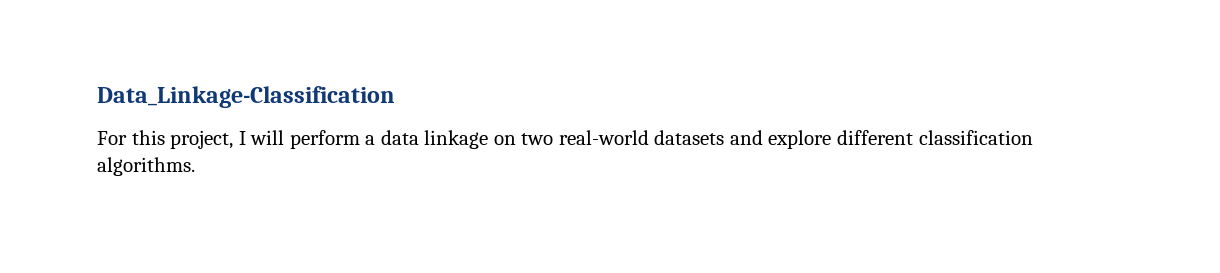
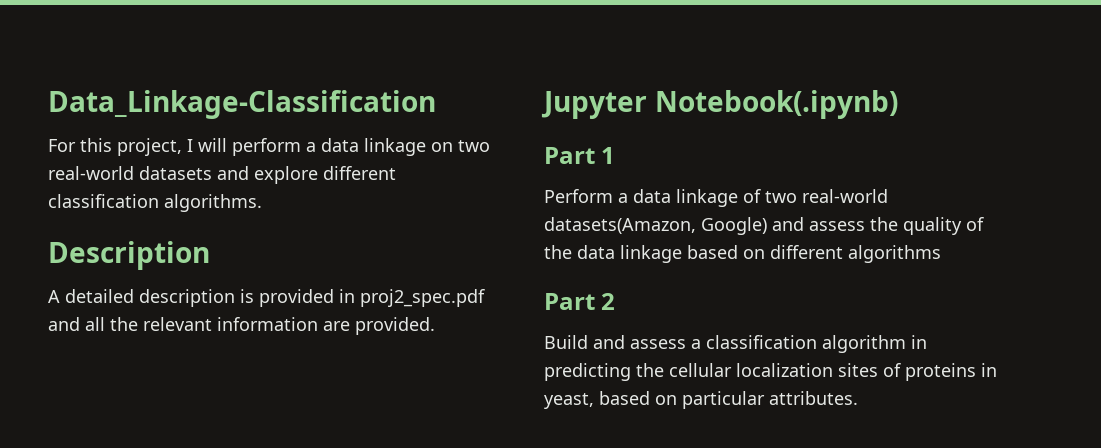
+ Description
+ A detailed description is provided in proj2_spec.pdf and all the relevant information are provided.
+ Jupyter Notebook(.ipynb)
+ Part 1
+ Perform a data linkage of two real-world datasets(Amazon, Google) and assess the quality of the data linkage based on different algorithms
+ Part 2
+ Build and assess a classification algorithm in predicting the cellular localization sites of proteins in yeast, based on particular attributes.

